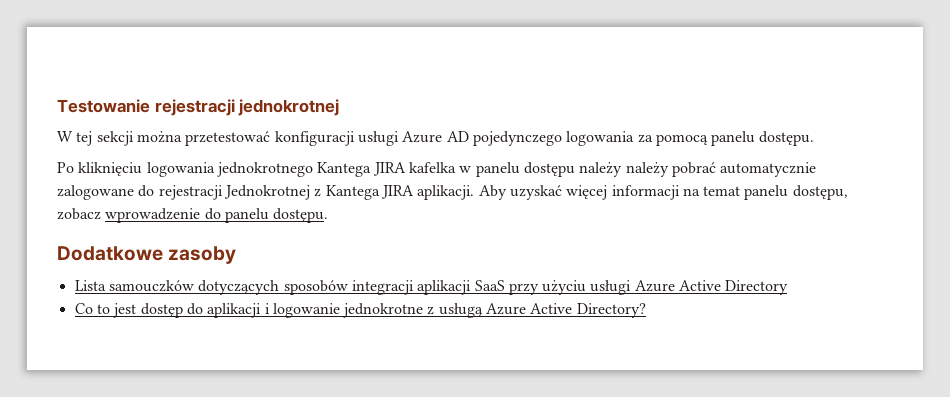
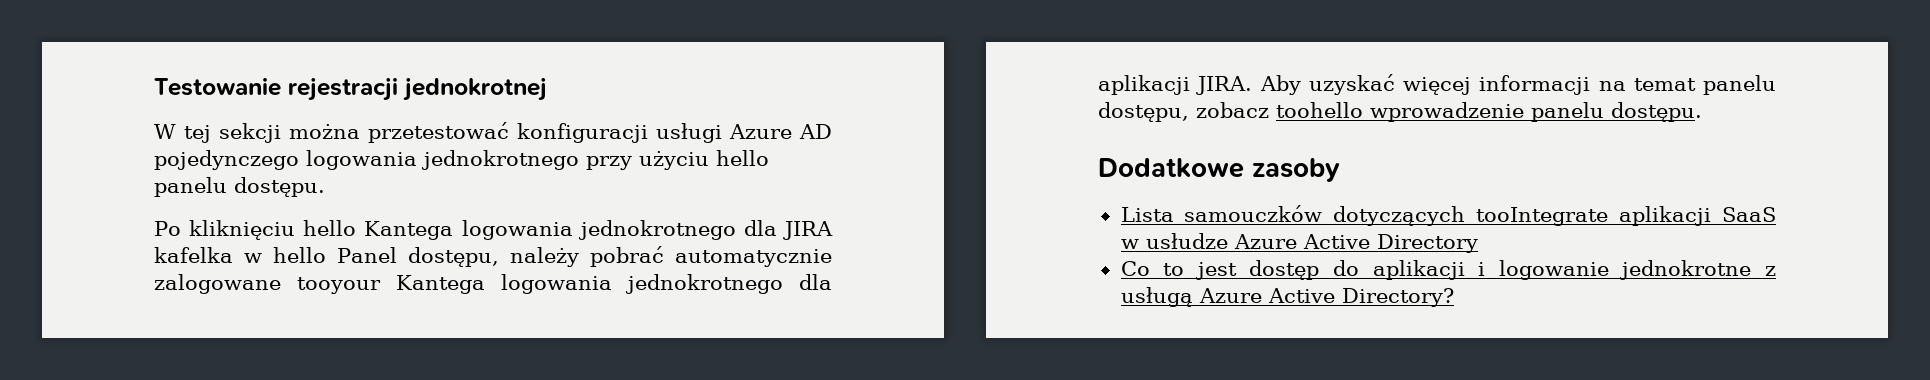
- W tej sekcji można przetestować konfiguracji usługi Azure AD pojedynczego logowania za pomocą panelu dostępu.
+ W tej sekcji można przetestować konfiguracji usługi Azure AD pojedynczego logowania jednokrotnego przy użyciu hello panelu dostępu.
- Po kliknięciu logowania jednokrotnego Kantega JIRA kafelka w panelu dostępu należy należy pobrać automatycznie zalogowane do rejestracji Jednokrotnej z Kantega JIRA aplikacji.
+ Po kliknięciu hello Kantega logowania jednokrotnego dla JIRA kafelka w hello Panel dostępu, należy pobrać automatycznie zalogowane tooyour Kantega logowania jednokrotnego dla aplikacji JIRA.
- Aby uzyskać więcej informacji na temat panelu dostępu, zobacz wprowadzenie do panelu dostępu.
+ Aby uzyskać więcej informacji na temat panelu dostępu, zobacz toohello wprowadzenie panelu dostępu.
- Lista samouczków dotyczących sposobów integracji aplikacji SaaS przy użyciu usługi Azure Active Directory
+ Lista samouczków dotyczących tooIntegrate aplikacji SaaS w usłudze Azure Active Directory

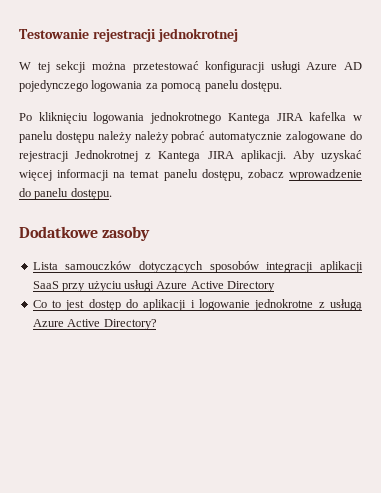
- W tej sekcji można przetestować konfiguracji usługi Azure AD pojedynczego logowania jednokrotnego przy użyciu hello panelu dostępu.
+ W tej sekcji można przetestować konfiguracji usługi Azure AD pojedynczego logowania za pomocą panelu dostępu.
- Po kliknięciu hello Kantega logowania jednokrotnego dla JIRA kafelka w hello Panel dostępu, należy pobrać automatycznie zalogowane tooyour Kantega logowania jednokrotnego dla aplikacji JIRA.
+ Po kliknięciu logowania jednokrotnego Kantega JIRA kafelka w panelu dostępu należy należy pobrać automatycznie zalogowane do rejestracji Jednokrotnej z Kantega JIRA aplikacji.
- Aby uzyskać więcej informacji na temat panelu dostępu, zobacz toohello wprowadzenie panelu dostępu.
+ Aby uzyskać więcej informacji na temat panelu dostępu, zobacz wprowadzenie do panelu dostępu.
- Lista samouczków dotyczących tooIntegrate aplikacji SaaS w usłudze Azure Active Directory
+ Lista samouczków dotyczących sposobów integracji aplikacji SaaS przy użyciu usługi Azure Active Directory

